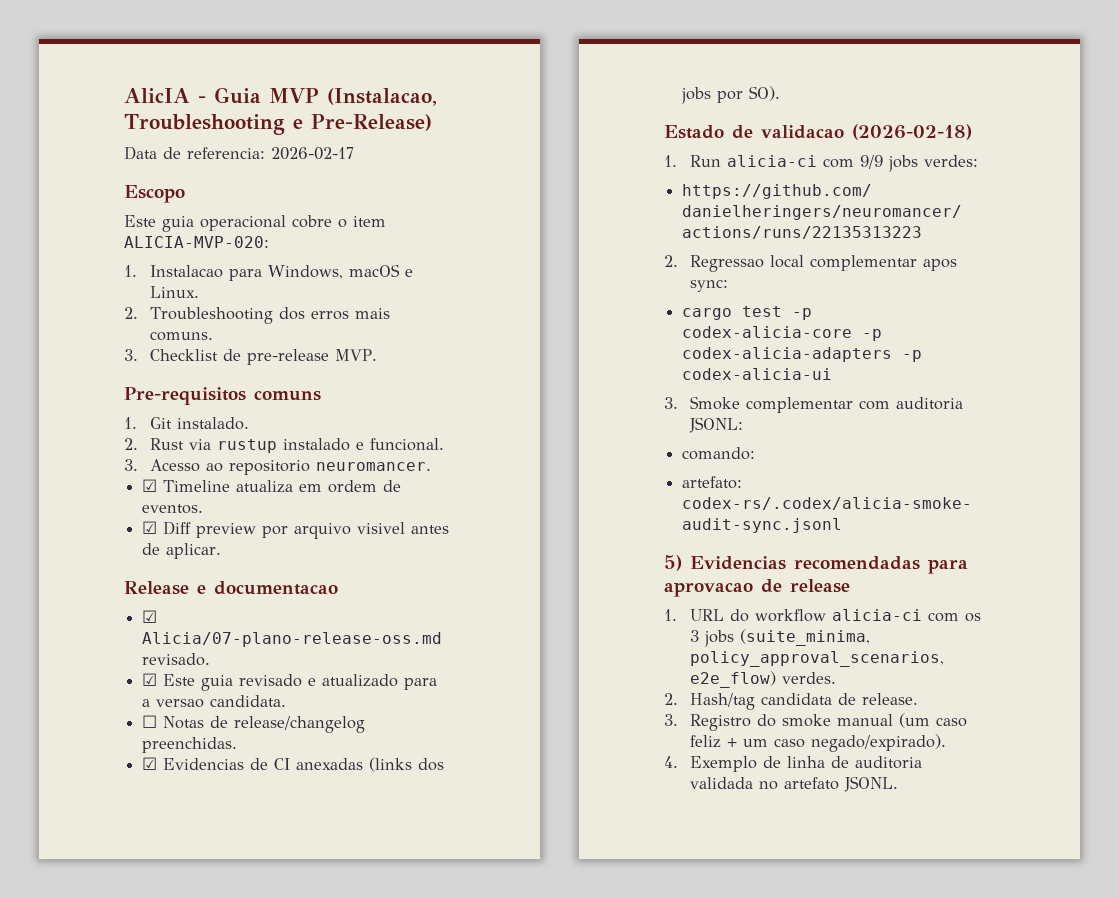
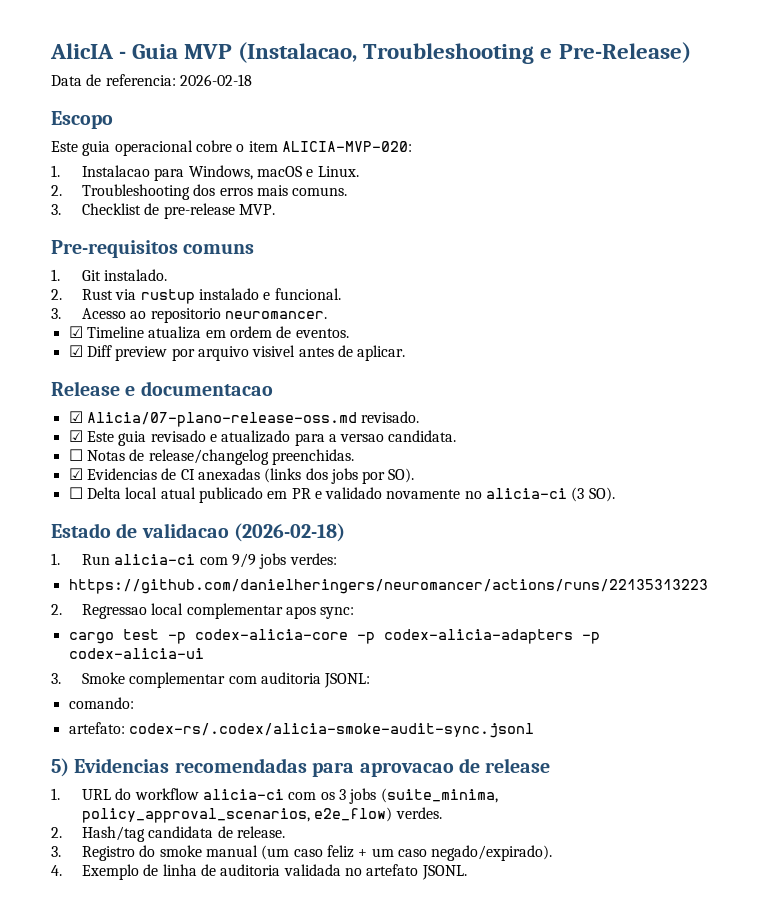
- Data de referencia: 2026-02-17
+ Data de referencia: 2026-02-18
+ ☐ Delta local atual publicado em PR e validado novamente no alicia-ci (3 SO).

